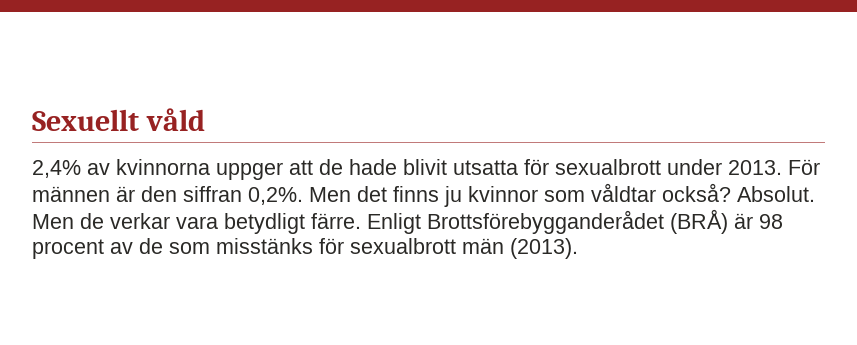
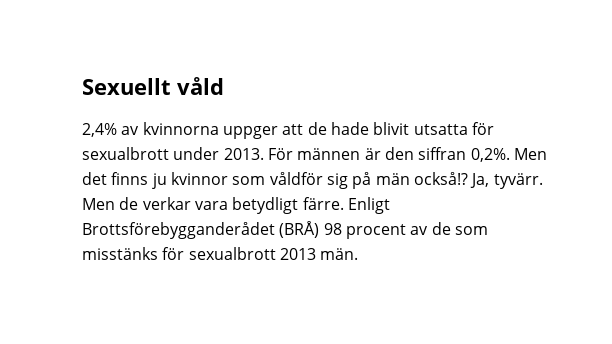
- Men det finns ju kvinnor som våldtar också? Absolut.
+ Men det finns ju kvinnor som våldför sig på män också!? Ja, tyvärr.
- Enligt Brottsförebygganderådet (BRÅ) är 98 procent av de som misstänks för sexualbrott män (2013).
+ Enligt Brottsförebygganderådet (BRÅ) 98 procent av de som misstänks för sexualbrott 2013 män.

